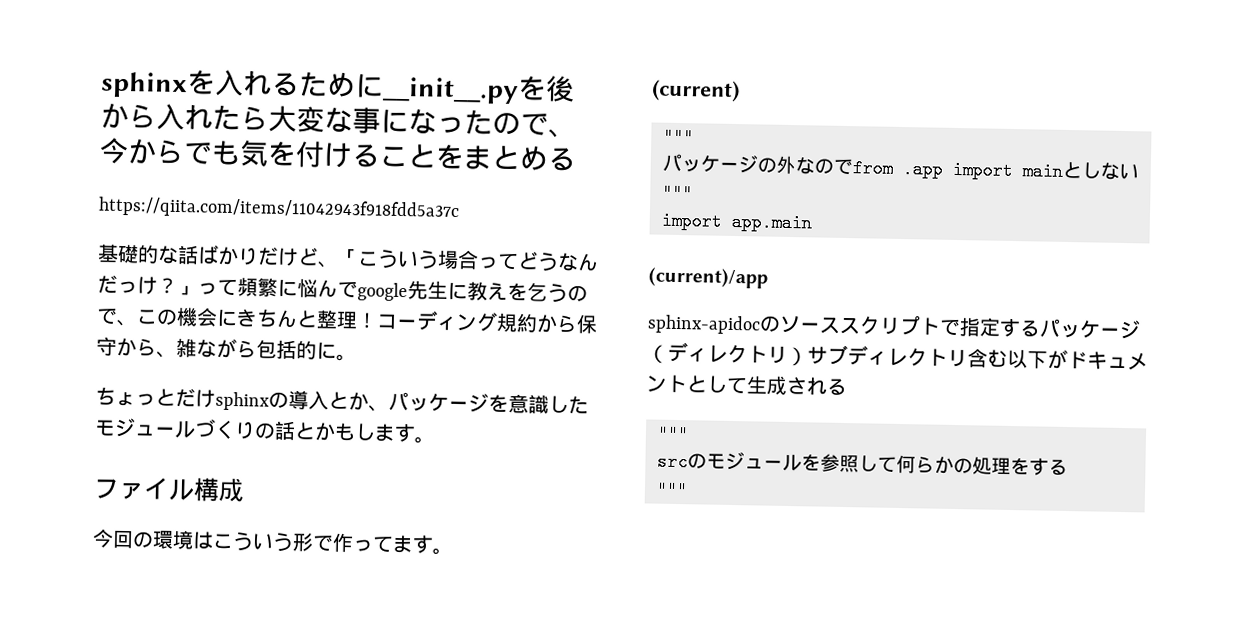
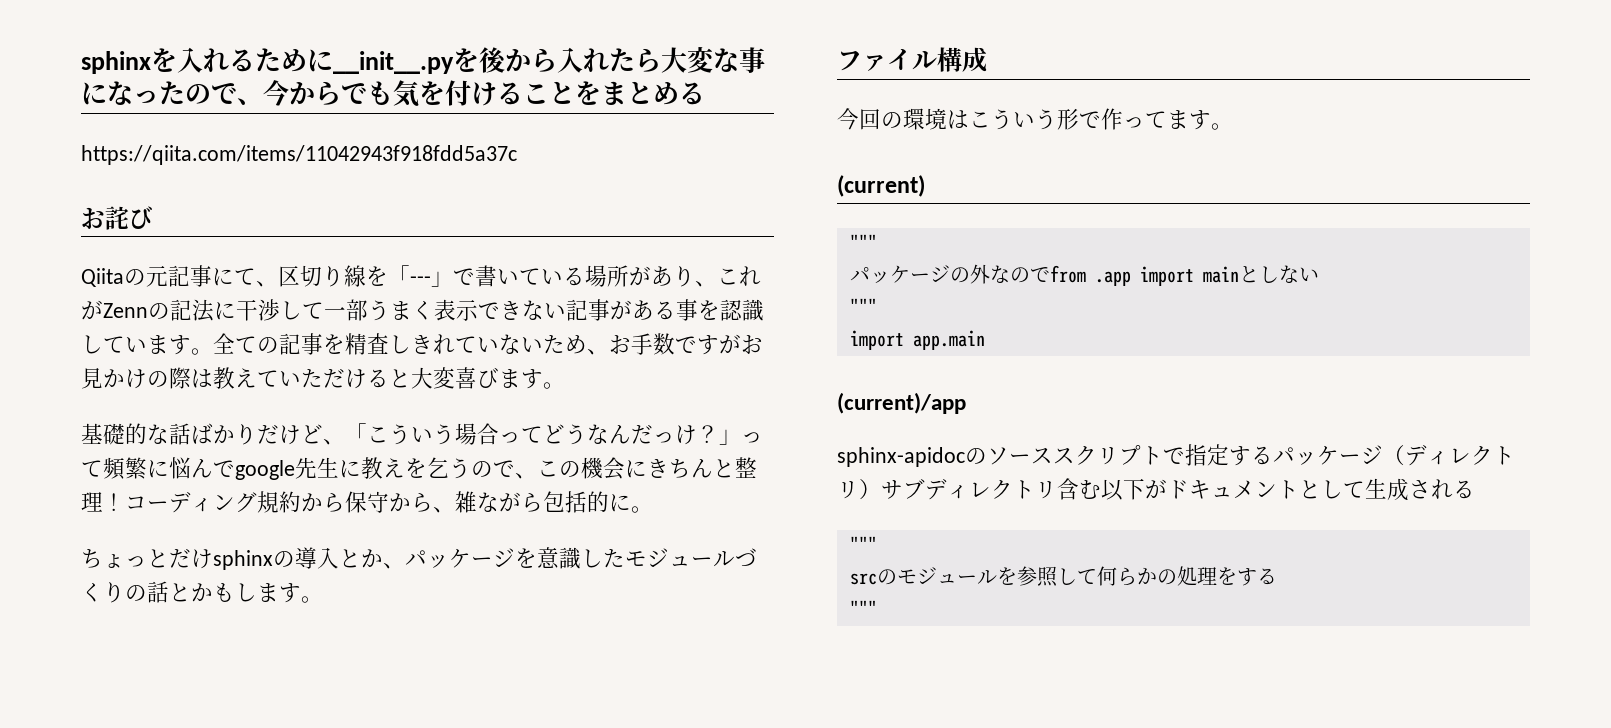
+ お詫び
+ Qiitaの元記事にて、区切り線を「---」で書いている場所があり、これがZennの記法に干渉して一部うまく表示できない記事がある事を認識しています。全ての記事を精査しきれていないため、お手数ですがお見かけの際は教えていただけると大変喜びます。

